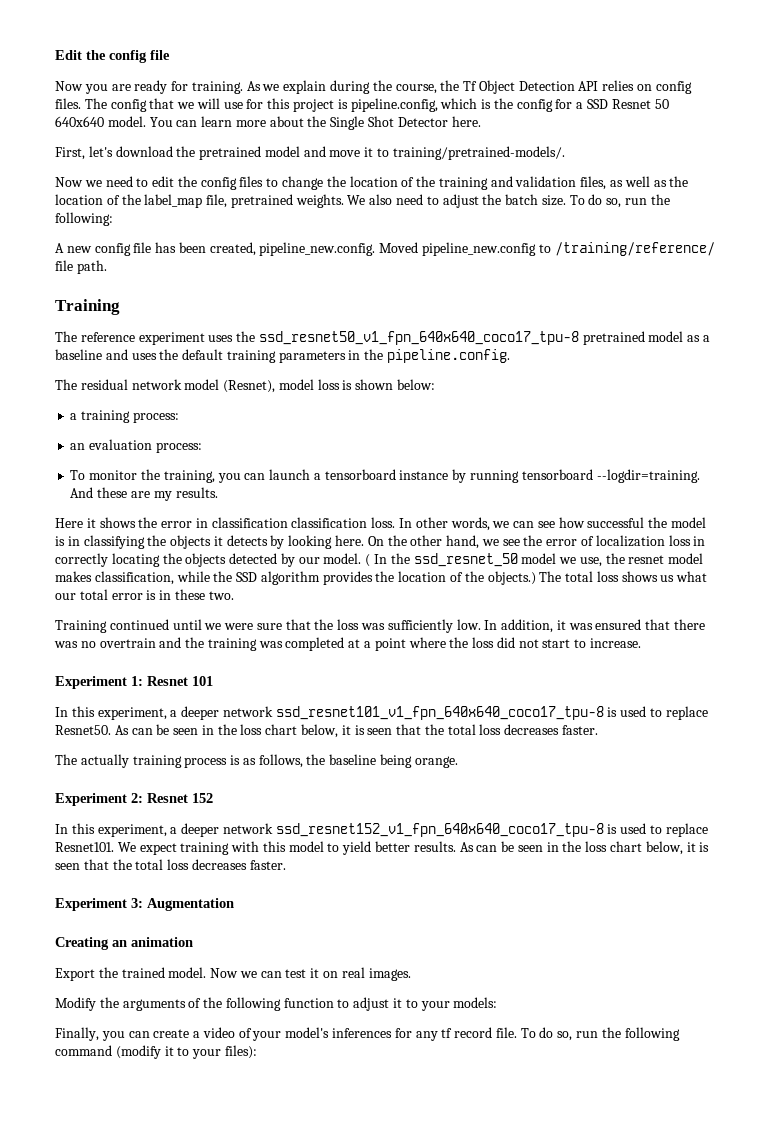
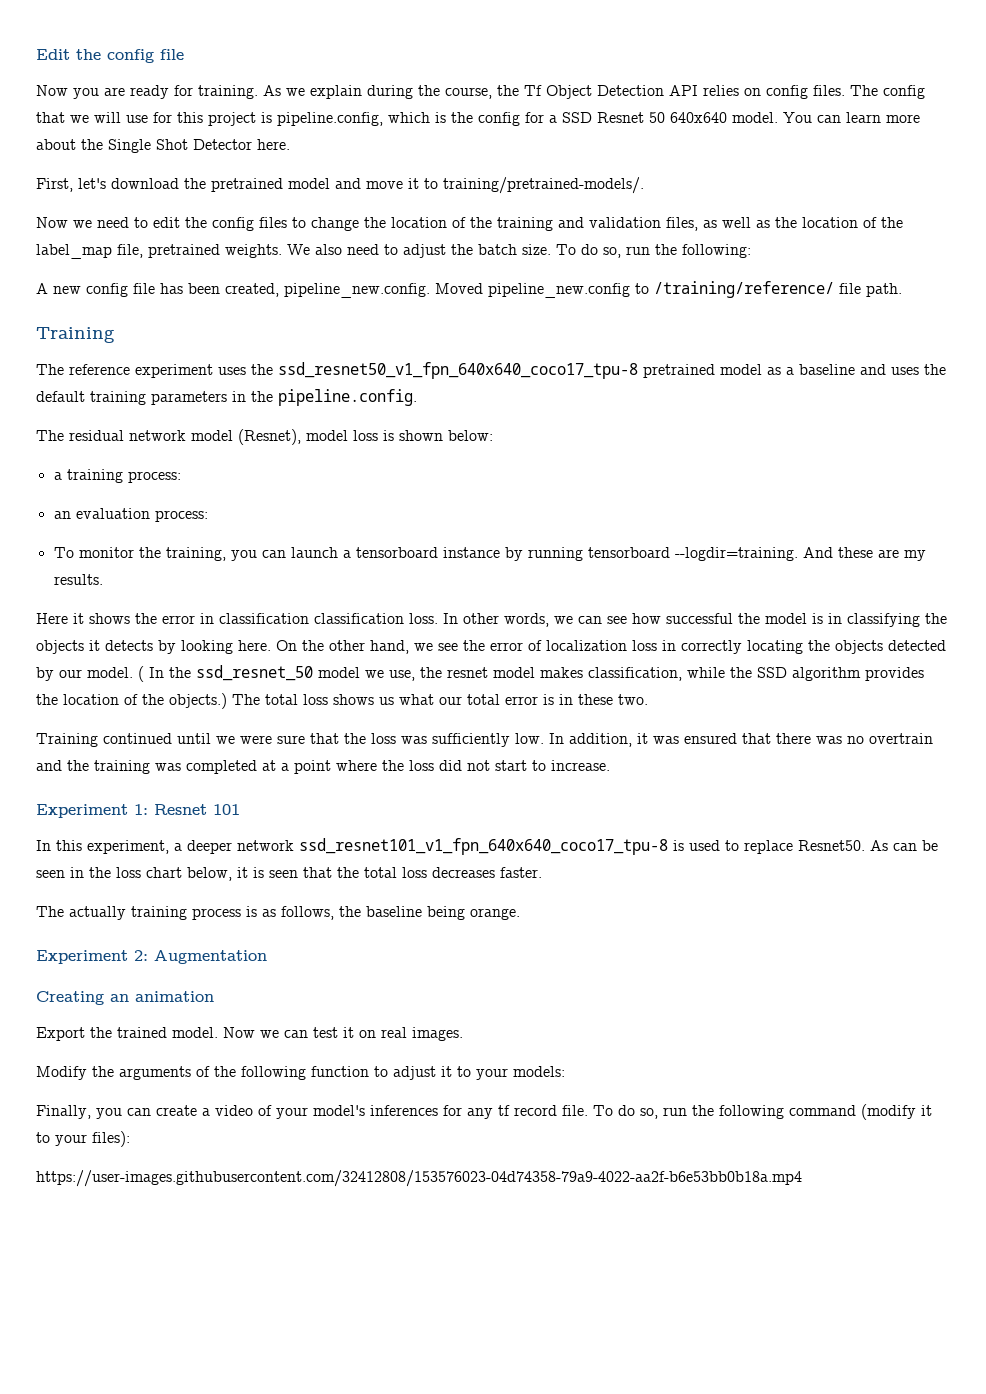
- Experiment 2: Resnet 152
- In this experiment, a deeper network ssd_resnet152_v1_fpn_640x640_coco17_tpu-8 is used to replace Resnet101. We expect training with this model to yield better results. As can be seen in the loss chart below, it is seen that the total loss decreases faster.
- Experiment 3: Augmentation
+ Experiment 2: Augmentation
+ https://user-images.githubusercontent.com/32412808/153576023-04d74358-79a9-4022-aa2f-b6e53bb0b18a.mp4

